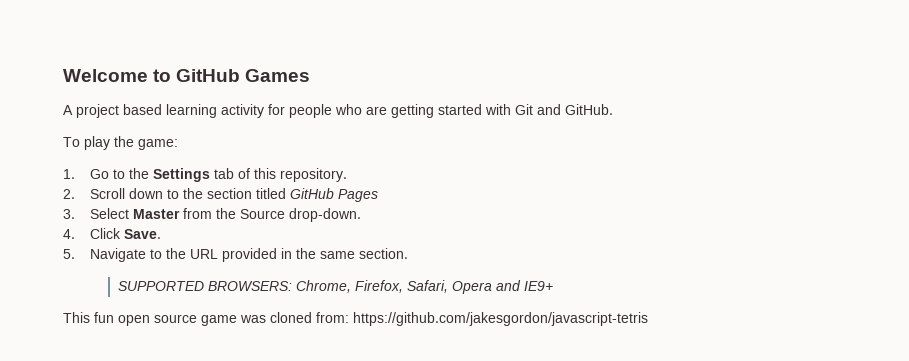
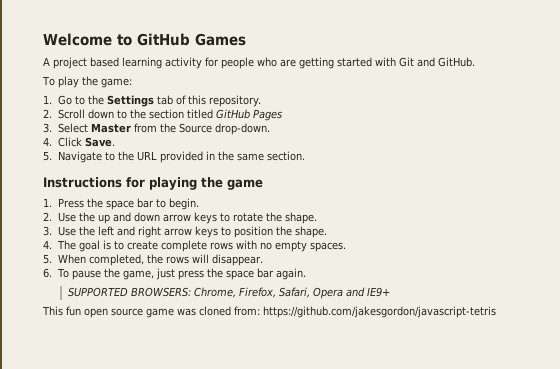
+ Instructions for playing the game
+ 1. Press the space bar to begin.
+ 2. Use the up and down arrow keys to rotate the shape.
+ 3. Use the left and right arrow keys to position the shape.
+ 4. The goal is to create complete rows with no empty spaces.
+ 5. When completed, the rows will disappear.
+ 6. To pause the game, just press the space bar again.

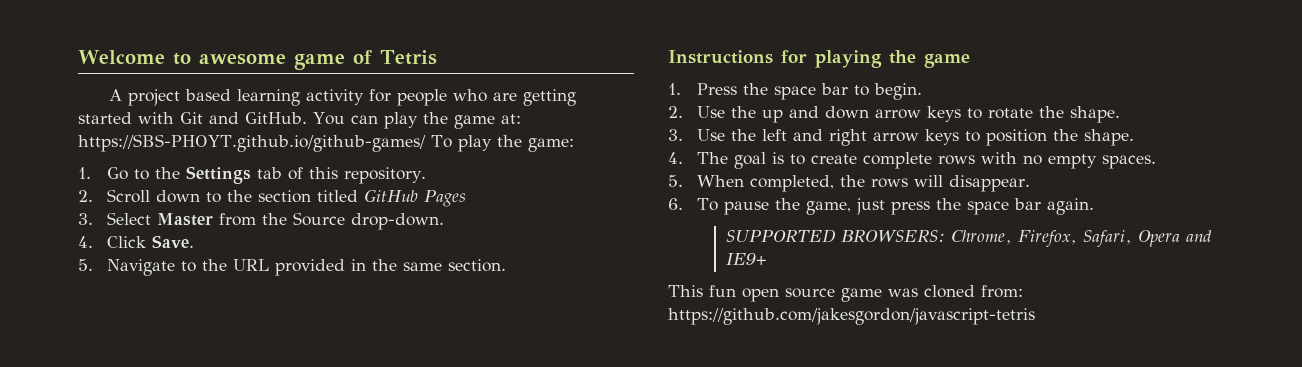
- Welcome to GitHub Games
+ Welcome to awesome game of Tetris
- A project based learning activity for people who are getting started with Git and GitHub.
- To play the game:
+ A project based learning activity for people who are getting started with Git and GitHub. You can play the game at: https://SBS-PHOYT.github.io/github-games/ To play the game:

